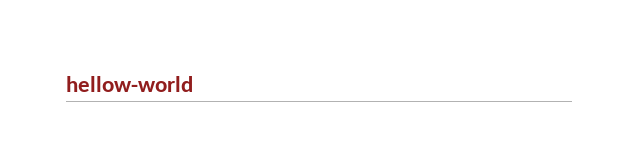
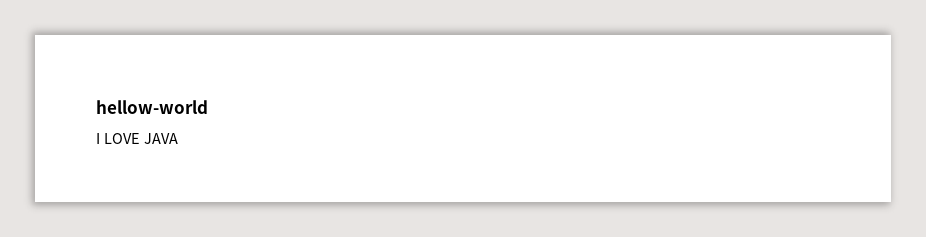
+ I LOVE JAVA

